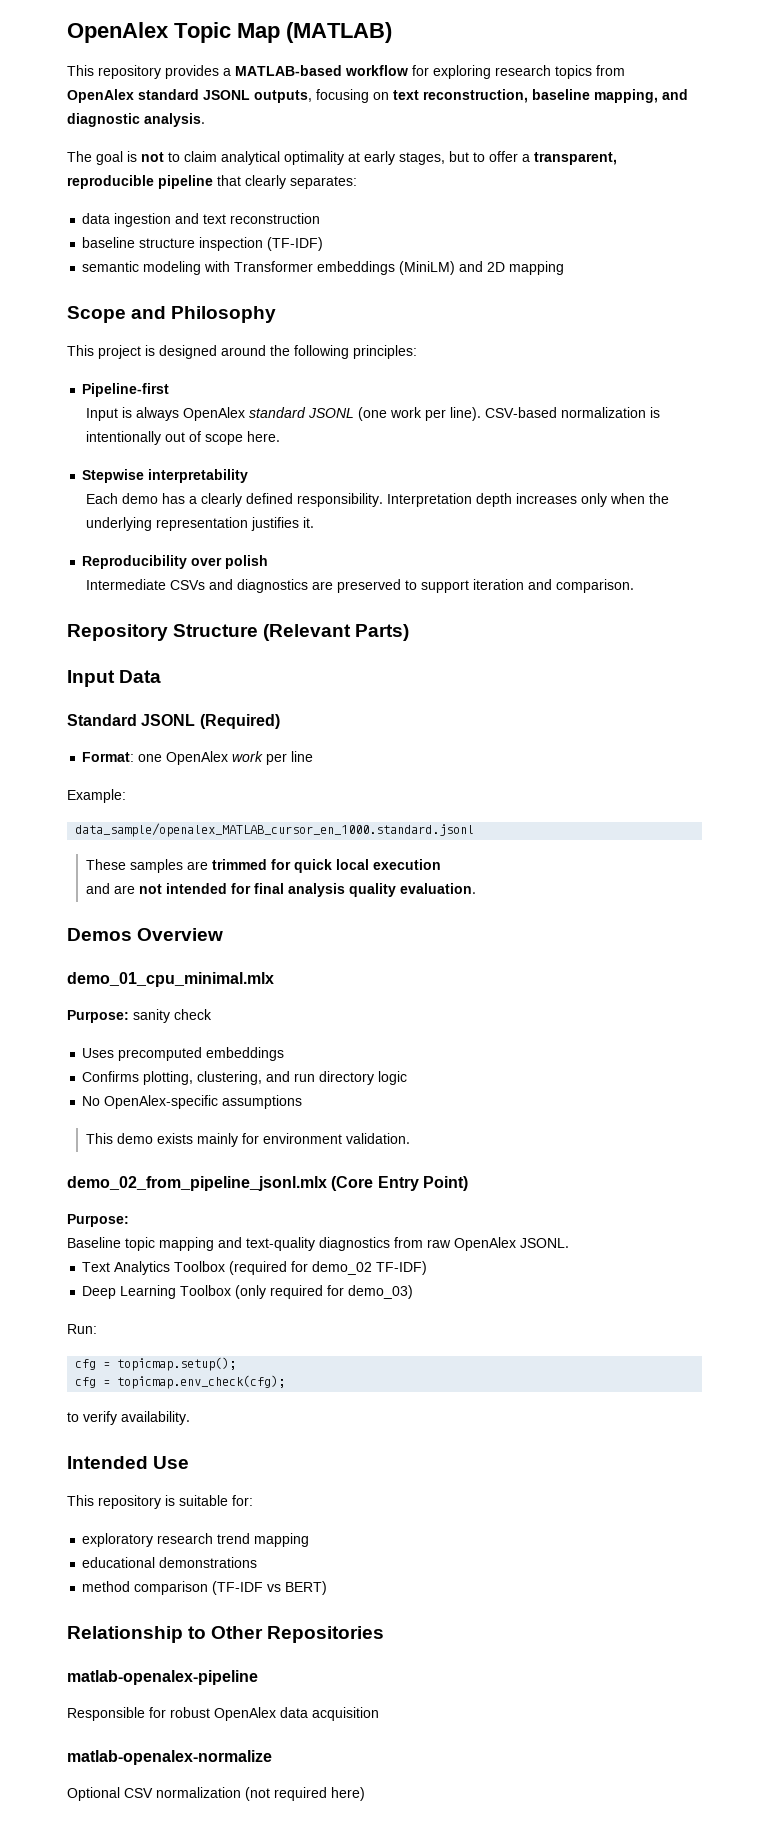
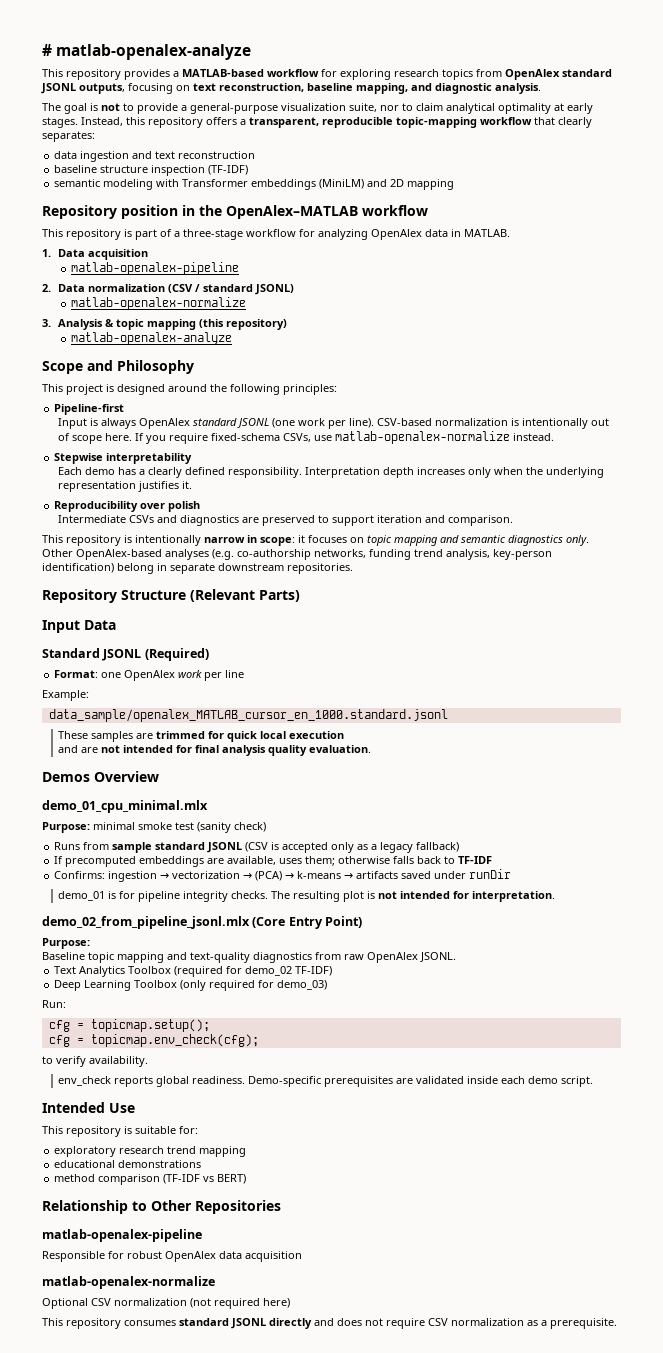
- OpenAlex Topic Map (MATLAB)
+ # matlab-openalex-analyze
- This repository provides a MATLAB-based workflow for exploring research topics from
- OpenAlex standard JSONL outputs, focusing on text reconstruction, baseline mapping, and diagnostic analysis.
+ This repository provides a MATLAB-based workflow for exploring research topics from OpenAlex standard JSONL outputs, focusing on text reconstruction, baseline mapping, and diagnostic analysis.
- The goal is not to claim analytical optimality at early stages, but to offer a transparent, reproducible pipeline that clearly separates:
+ The goal is not to provide a general-purpose visualization suite, nor to claim analytical optimality at early stages. Instead, this repository offers a transparent, reproducible topic-mapping workflow that clearly separates:
+ Repository position in the OpenAlex–MATLAB workflow
+ This repository is part of a three-stage workflow for analyzing OpenAlex data in MATLAB.
+ 1. Data acquisition
+ matlab-openalex-pipeline
+ 2. Data normalization (CSV / standard JSONL)
+ matlab-openalex-normalize
+ 3. Analysis & topic mapping (this repository)
+ matlab-openalex-analyze
+ If you require fixed-schema CSVs, use matlab-openalex-normalize instead.
+ This repository is intentionally narrow in scope: it focuses on topic mapping and semantic diagnostics only. Other OpenAlex-based analyses (e.g. co-authorship networks, funding trend analysis, key-person identification) belong in separate downstream repositories.
- Purpose: sanity check
- Uses precomputed embeddings
- Confirms plotting, clustering, and run directory logic
- No OpenAlex-specific assumptions
- This demo exists mainly for environment validation.
+ Purpose: minimal smoke test (sanity check)
+ Runs from sample standard JSONL (CSV is accepted only as a legacy fallback)
+ If precomputed embeddings are available, uses them; otherwise falls back to TF-IDF
+ Confirms: ingestion → vectorization → (PCA) → k-means → artifacts saved under runDir
+ demo_01 is for pipeline integrity checks. The resulting plot is not intended for interpretation.
+ env_check reports global readiness. Demo-specific prerequisites are validated inside each demo script.
+ This repository consumes standard JSONL directly and does not require CSV normalization as a prerequisite.

